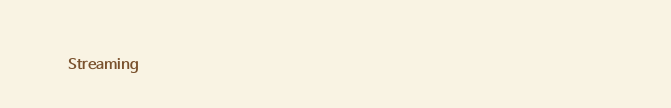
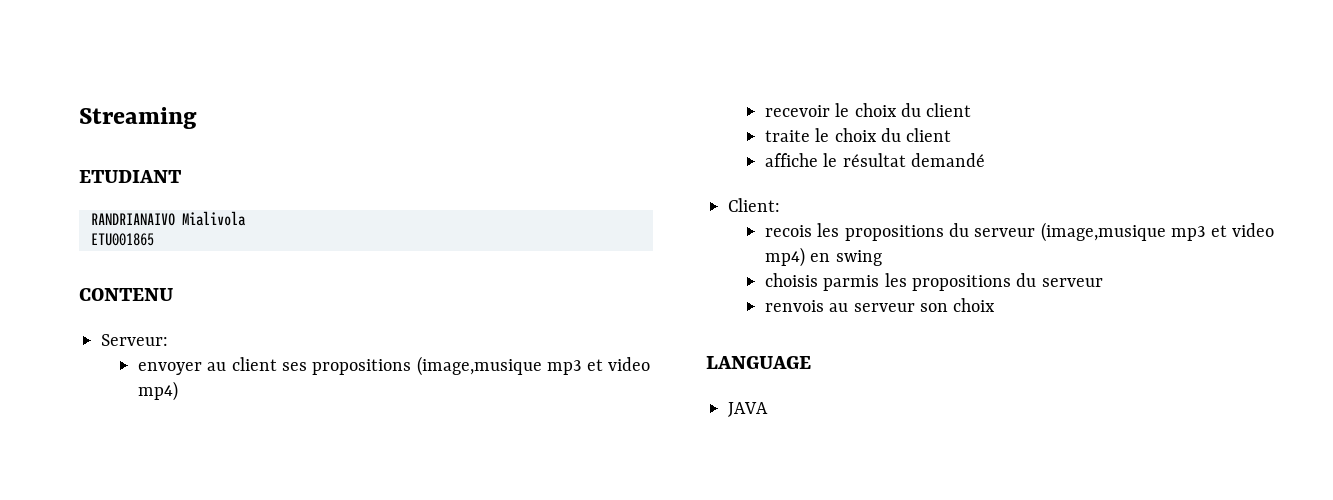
+ ETUDIANT
+ RANDRIANAIVO Mialivola
+ ETU001865
+ CONTENU
+ Serveur:
+ envoyer au client ses propositions (image,musique mp3 et video mp4)
+ recevoir le choix du client
+ traite le choix du client
+ affiche le résultat demandé
+ Client:
+ recois les propositions du serveur (image,musique mp3 et video mp4) en swing
+ choisis parmis les propositions du serveur
+ renvois au serveur son choix
+ LANGUAGE
+ JAVA

